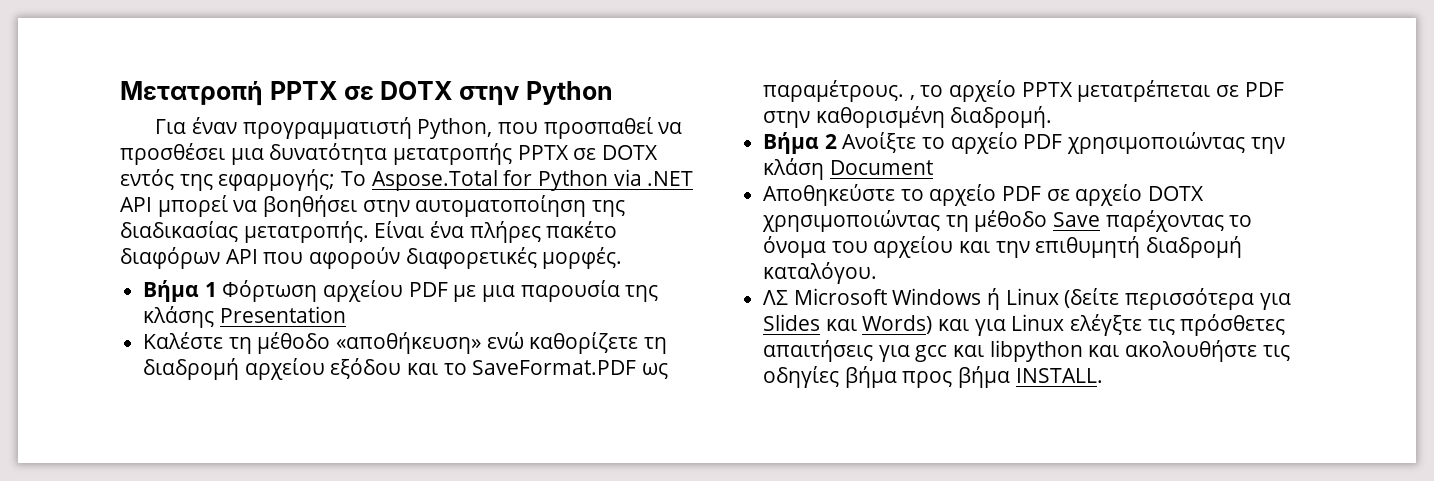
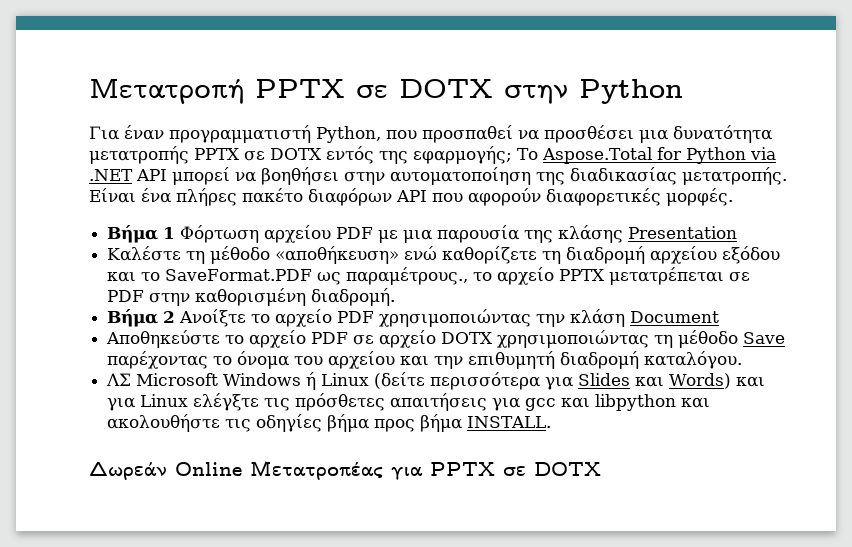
- Καλέστε τη μέθοδο «αποθήκευση» ενώ καθορίζετε τη διαδρομή αρχείου εξόδου και το SaveFormat.PDF ως παραμέτρους. , το αρχείο PPTX μετατρέπεται σε PDF στην καθορισμένη διαδρομή.
+ Καλέστε τη μέθοδο «αποθήκευση» ενώ καθορίζετε τη διαδρομή αρχείου εξόδου και το SaveFormat.PDF ως παραμέτρους., το αρχείο PPTX μετατρέπεται σε PDF στην καθορισμένη διαδρομή.
+ Δωρεάν Online Μετατροπέας για PPTX σε DOTX

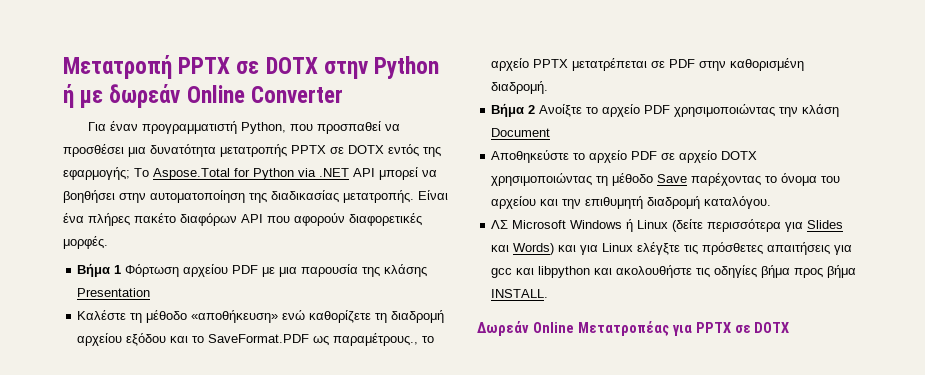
- Μετατροπή PPTX σε DOTX στην Python
+ Μετατροπή PPTX σε DOTX στην Python ή με δωρεάν Online Converter

